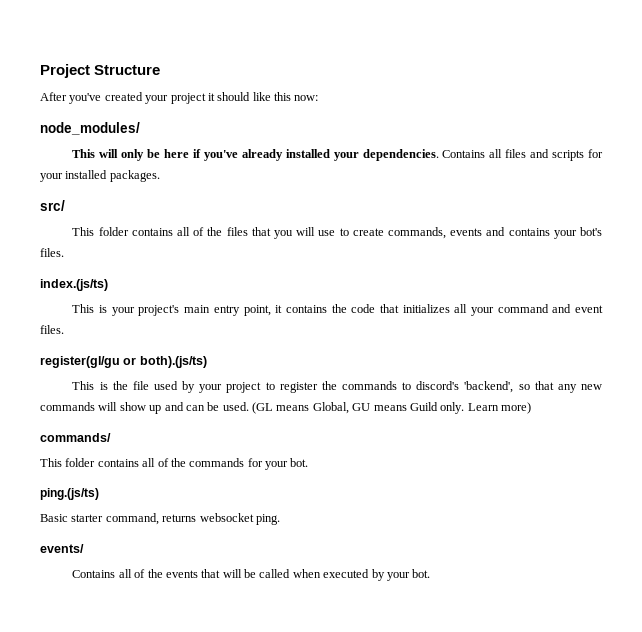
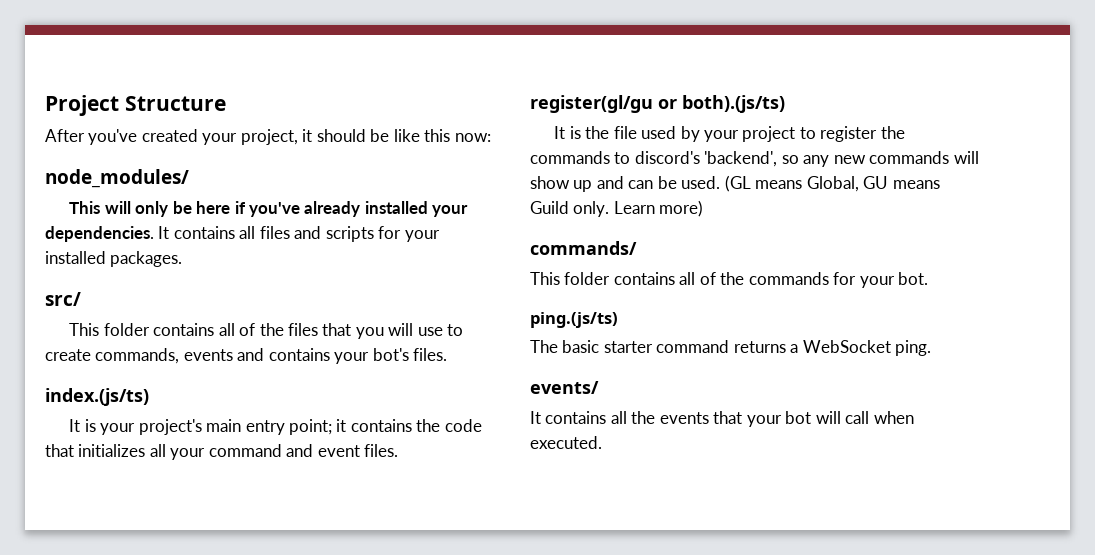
- After you've created your project it should like this now:
+ After you've created your project, it should be like this now:
- Contains all files and scripts for your installed packages.
+ It contains all files and scripts for your installed packages.
- This is your project's main entry point, it contains the code that initializes all your command and event files.
+ It is your project's main entry point; it contains the code that initializes all your command and event files.
- This is the file used by your project to register the commands to discord's 'backend', so that any new commands will show up and can be used.
+ It is the file used by your project to register the commands to discord's 'backend', so any new commands will show up and can be used.
- Basic starter command, returns websocket ping.
+ The basic starter command returns a WebSocket ping.
  events/
- Contains all of the events that will be called when executed by your bot.
+ It contains all the events that your bot will call when executed.

